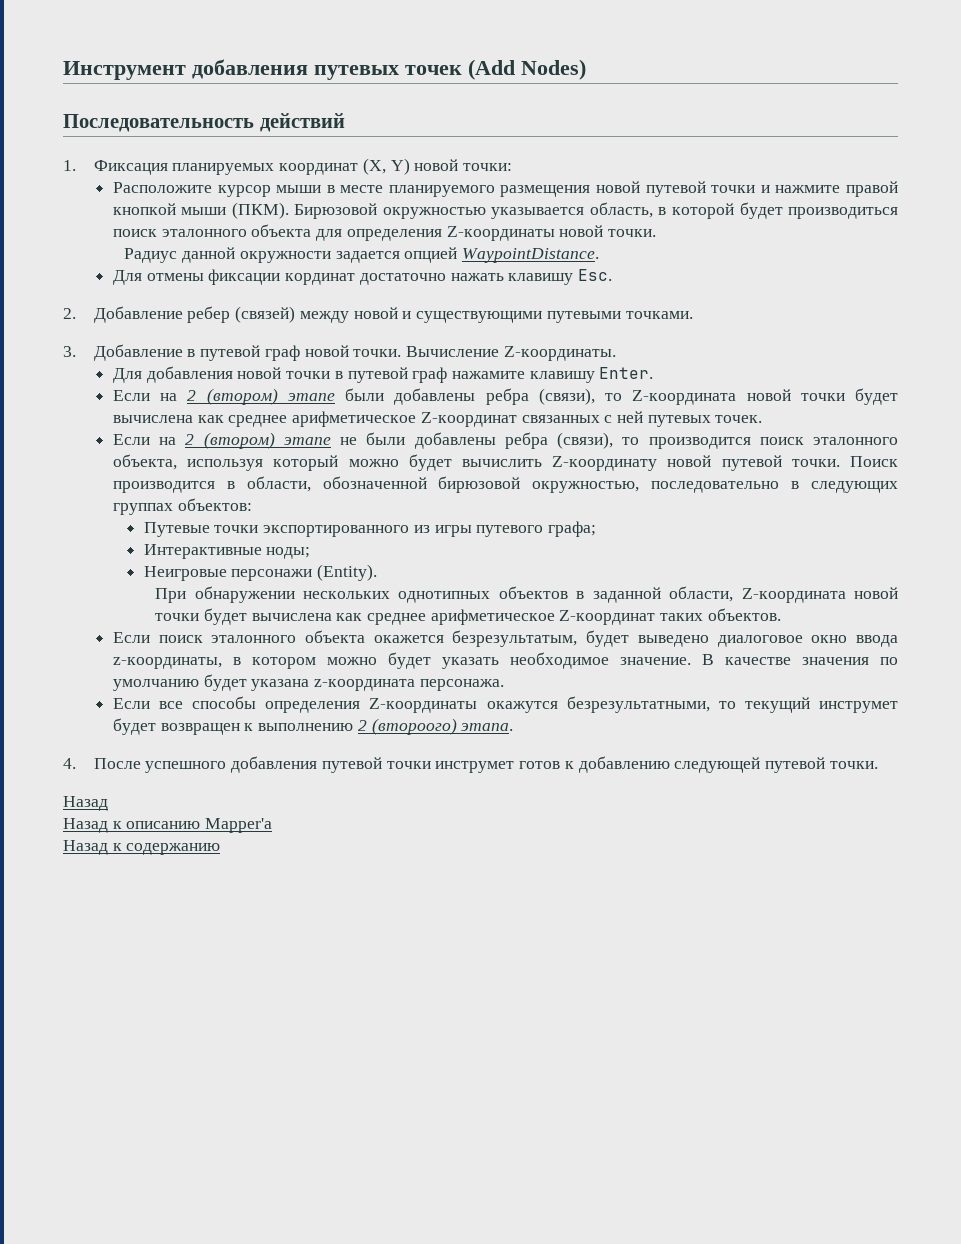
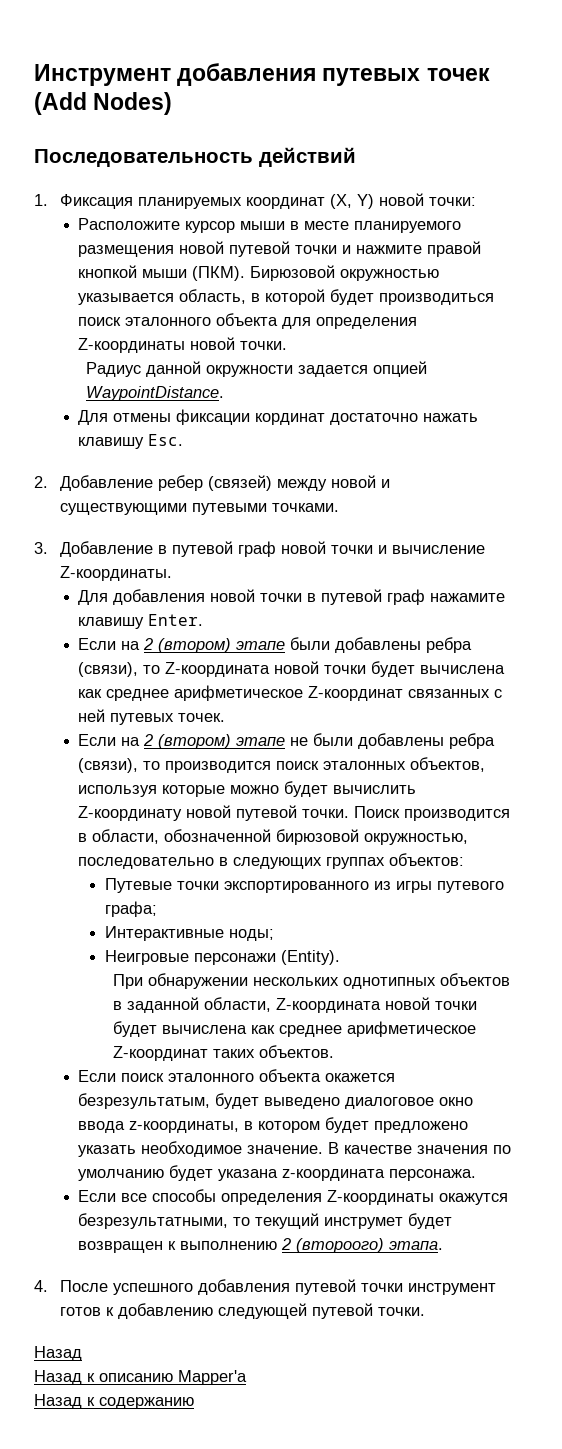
- 3. Добавление в путевой граф новой точки. Вычисление Z-координаты.
+ 3. Добавление в путевой граф новой точки и вычисление Z-координаты.
- Если на 2 (втором) этапе не были добавлены ребра (связи), то производится поиск эталонного объекта, используя который можно будет вычислить Z-координату новой путевой точки.
+ Если на 2 (втором) этапе не были добавлены ребра (связи), то производится поиск эталонных объектов, используя которые можно будет вычислить Z-координату новой путевой точки.
- Если поиск эталонного объекта окажется безрезультатым, будет выведено диалоговое окно ввода z-координаты, в котором можно будет указать необходимое значение.
+ Если поиск эталонного объекта окажется безрезультатым, будет выведено диалоговое окно ввода z-координаты, в котором будет предложено указать необходимое значение.
- 4. После успешного добавления путевой точки инструмет готов к добавлению следующей путевой точки.
+ 4. После успешного добавления путевой точки инструмент готов к добавлению следующей путевой точки.

